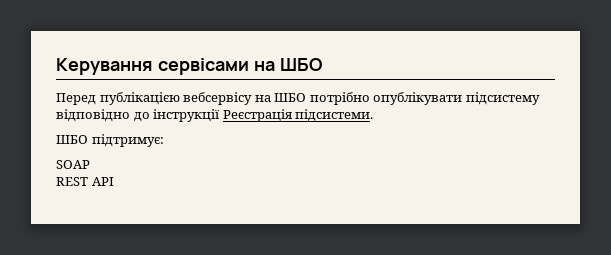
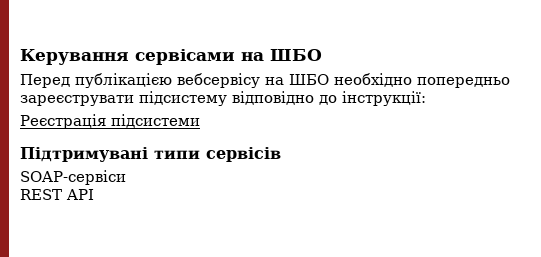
- Перед публікацією вебсервісу на ШБО потрібно опублікувати підсистему відповідно до інструкції Реєстрація підсистеми.
- ШБО підтримує:
- SOAP
+ Перед публікацією вебсервісу на ШБО необхідно попередньо зареєструвати підсистему відповідно до інструкції:
+ Реєстрація підсистеми
+ Підтримувані типи сервісів
+ SOAP-сервіси

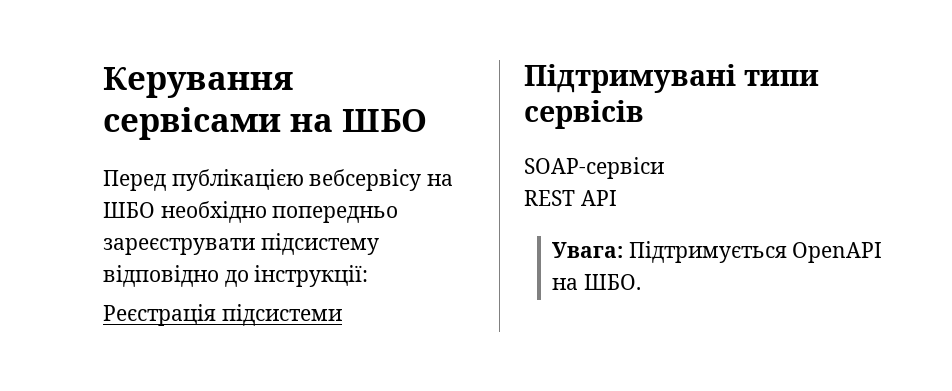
+ Увага: Підтримується OpenAPI на ШБО.

